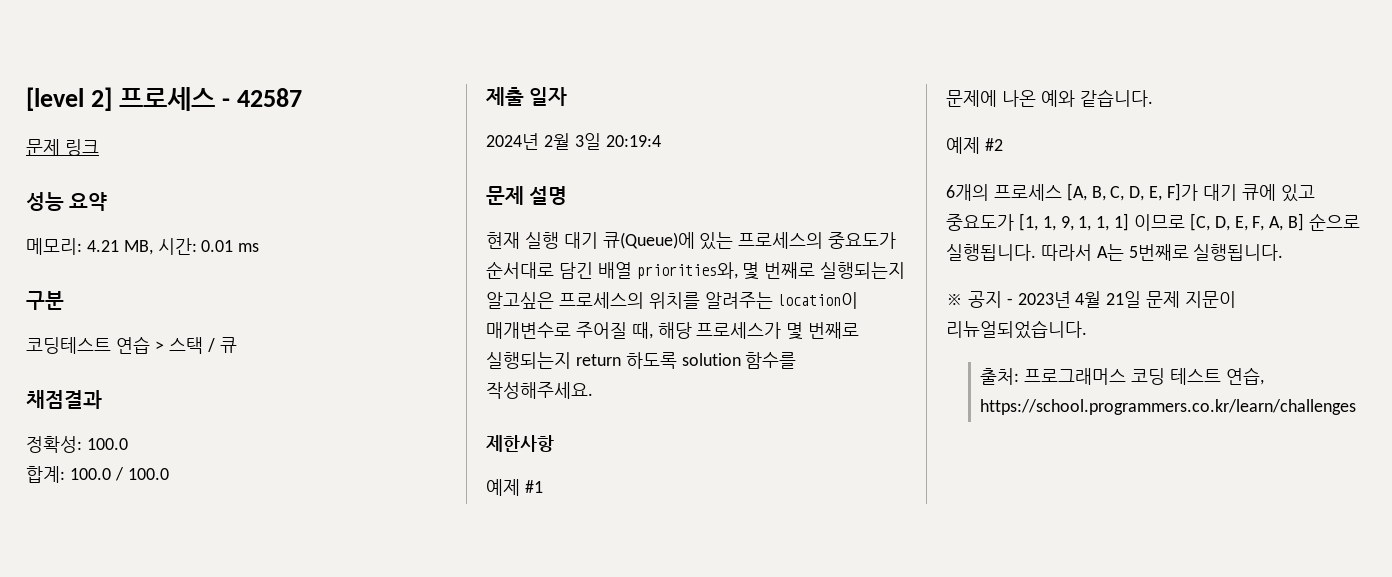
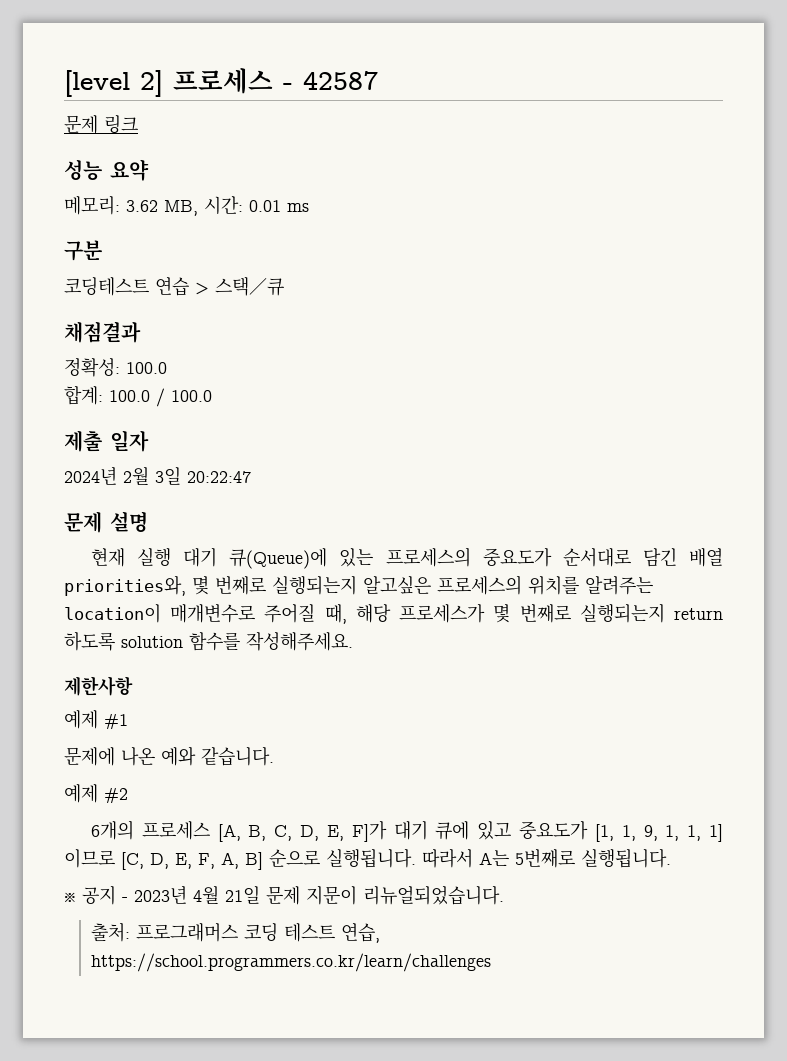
- 메모리: 4.21 MB, 시간: 0.01 ms
+ 메모리: 3.62 MB, 시간: 0.01 ms
- 2024년 2월 3일 20:19:4
+ 2024년 2월 3일 20:22:47

